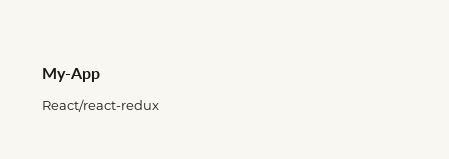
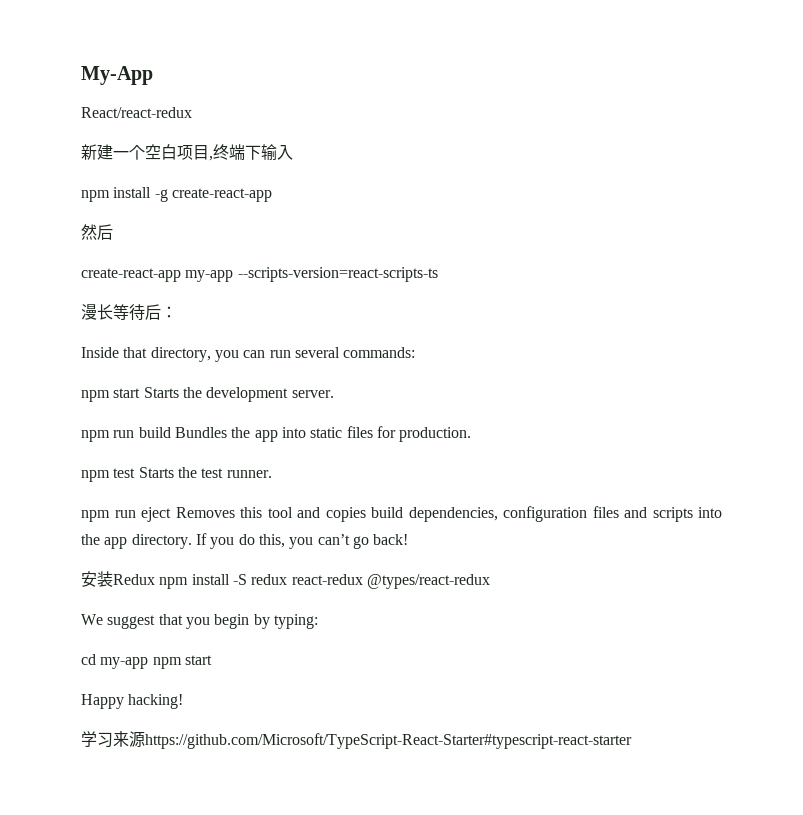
+ 新建一个空白项目,终端下输入
+ npm install -g create-react-app
+ 然后
+ create-react-app my-app --scripts-version=react-scripts-ts
+ 漫长等待后：
+ Inside that directory, you can run several commands:
+ npm start Starts the development server.
+ npm run build Bundles the app into static files for production.
+ npm test Starts the test runner.
+ npm run eject Removes this tool and copies build dependencies, configuration files and scripts into the app directory. If you do this, you can’t go back!
+ 安装Redux npm install -S redux react-redux @types/react-redux
+ We suggest that you begin by typing:
+ cd my-app npm start
+ Happy hacking!
+ 学习来源https://github.com/Microsoft/TypeScript-React-Starter#typescript-react-starter

